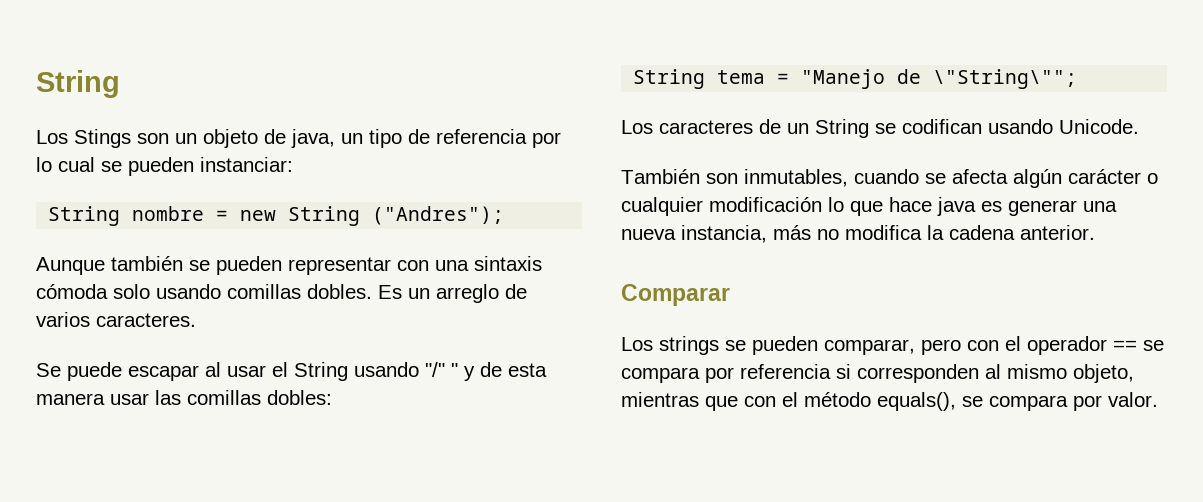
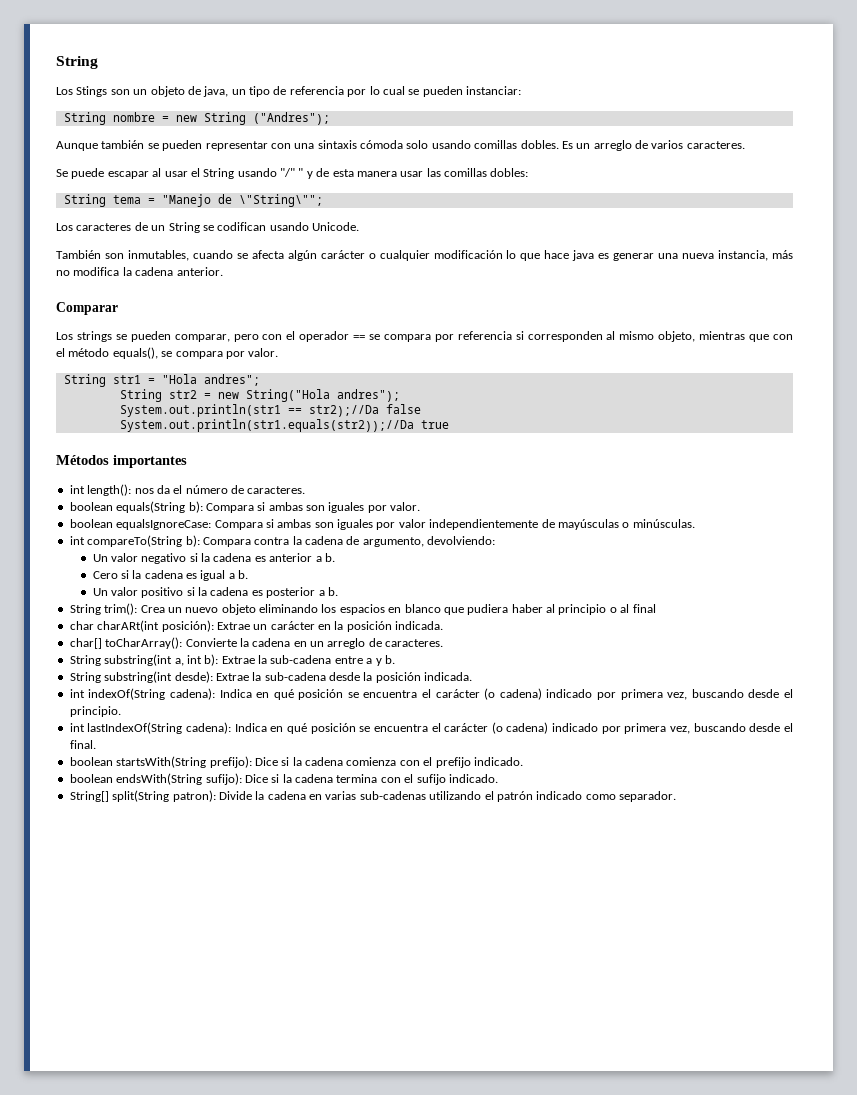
+ String str1 = "Hola andres";
+ String str2 = new String("Hola andres");
+ System.out.println(str1 == str2);//Da false
+ System.out.println(str1.equals(str2));//Da true
+ Métodos importantes
+ int length(): nos da el número de caracteres.
+ boolean equals(String b): Compara si ambas son iguales por valor.
+ boolean equalsIgnoreCase: Compara si ambas son iguales por valor independientemente de mayúsculas o minúsculas.
+ int compareTo(String b): Compara contra la cadena de argumento, devolviendo:
+ Un valor negativo si la cadena es anterior a b.
+ Cero si la cadena es igual a b.
+ Un valor positivo si la cadena es posterior a b.
+ String trim(): Crea un nuevo objeto eliminando los espacios en blanco que pudiera haber al principio o al final
+ char charARt(int posición): Extrae un carácter en la posición indicada.
+ char[] toCharArray(): Convierte la cadena en un arreglo de caracteres.
+ String substring(int a, int b): Extrae la sub-cadena entre a y b.
+ String substring(int desde): Extrae la sub-cadena desde la posición indicada.
+ int indexOf(String cadena): Indica en qué posición se encuentra el carácter (o cadena) indicado por primera vez, buscando desde el principio.
+ int lastIndexOf(String cadena): Indica en qué posición se encuentra el carácter (o cadena) indicado por primera vez, buscando desde el final.
+ boolean startsWith(String prefijo): Dice si la cadena comienza con el prefijo indicado.
+ boolean endsWith(String sufijo): Dice si la cadena termina con el sufijo indicado.
+ String[] split(String patron): Divide la cadena en varias sub-cadenas utilizando el patrón indicado como separador.

